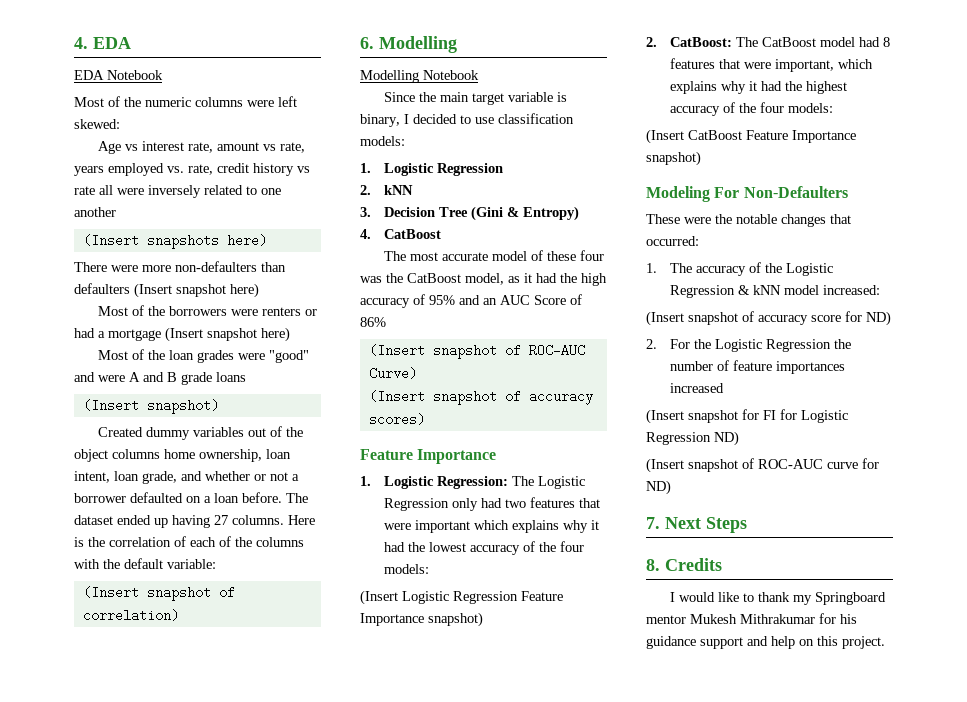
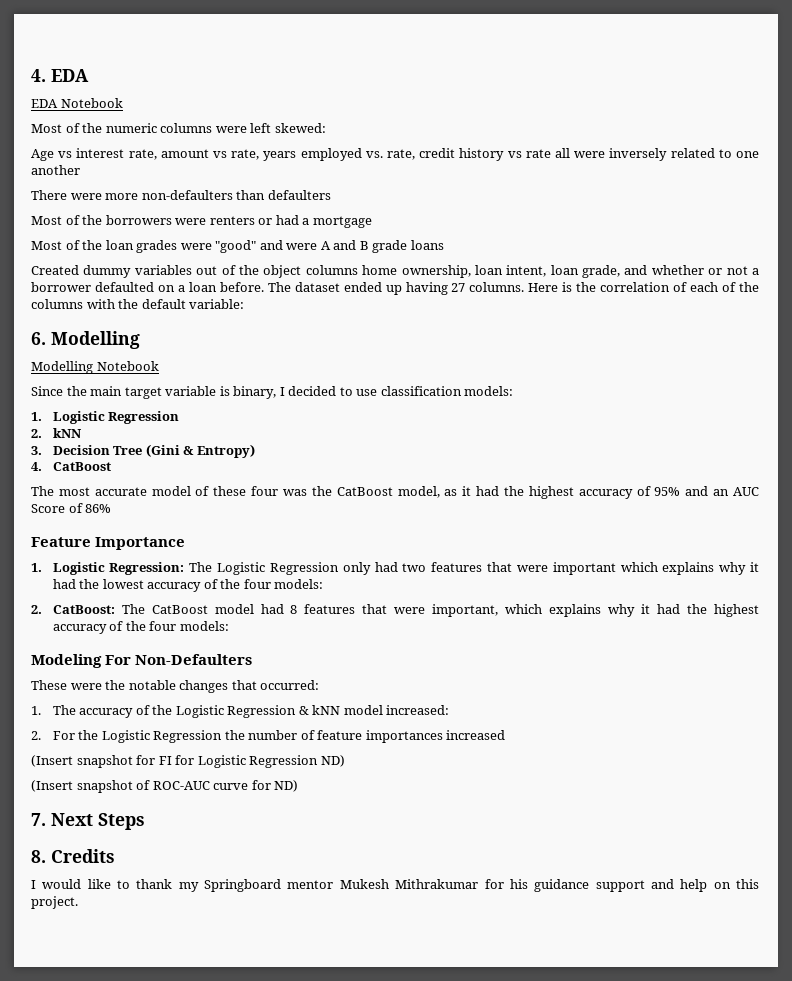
- (Insert snapshots here)
- There were more non-defaulters than defaulters (Insert snapshot here)
+ There were more non-defaulters than defaulters
- Most of the borrowers were renters or had a mortgage (Insert snapshot here)
+ Most of the borrowers were renters or had a mortgage
- (Insert snapshot)
- (Insert snapshot of correlation)
- The most accurate model of these four was the CatBoost model, as it had the high accuracy of 95% and an AUC Score of 86%
+ The most accurate model of these four was the CatBoost model, as it had the highest accuracy of 95% and an AUC Score of 86%
- (Insert snapshot of ROC-AUC Curve)
- (Insert snapshot of accuracy scores)
- (Insert Logistic Regression Feature Importance snapshot)
- (Insert CatBoost Feature Importance snapshot)
- (Insert snapshot of accuracy score for ND)

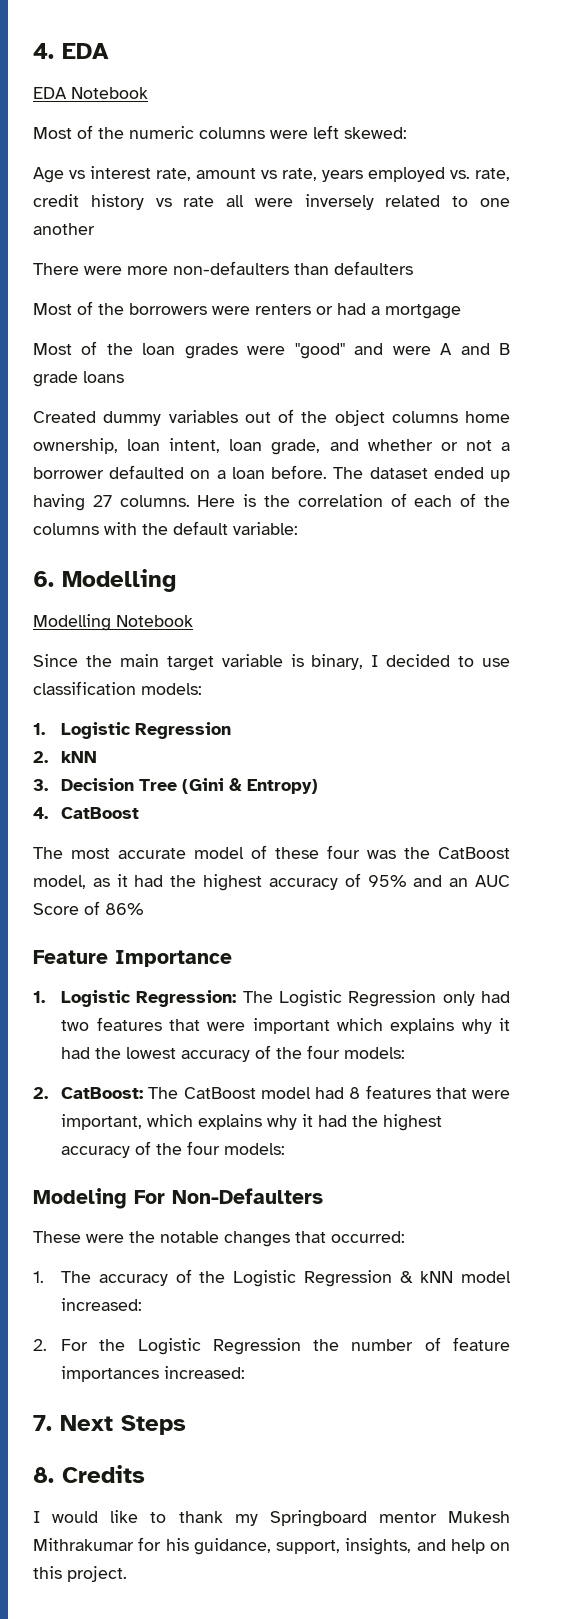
- 2. For the Logistic Regression the number of feature importances increased
- (Insert snapshot for FI for Logistic Regression ND)
- (Insert snapshot of ROC-AUC curve for ND)
+ 2. For the Logistic Regression the number of feature importances increased:
- I would like to thank my Springboard mentor Mukesh Mithrakumar for his guidance support and help on this project.
+ I would like to thank my Springboard mentor Mukesh Mithrakumar for his guidance, support, insights, and help on this project.

